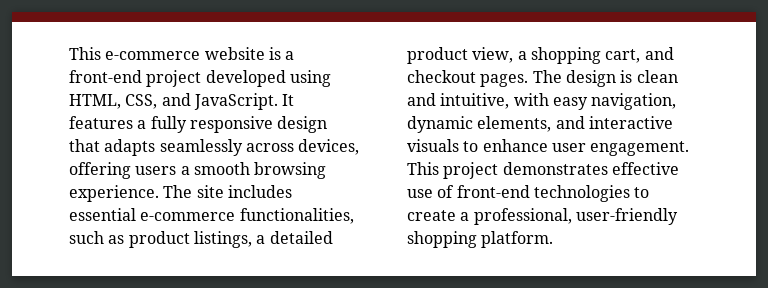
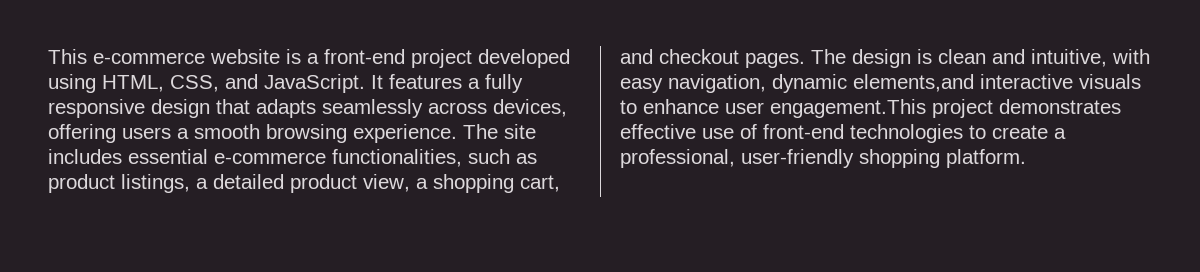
- The design is clean and intuitive, with easy navigation, dynamic elements, and interactive visuals to enhance user engagement. This project demonstrates effective use of front-end technologies to create a professional, user-friendly shopping platform.
+ The design is clean and intuitive, with easy navigation, dynamic elements,and interactive visuals to enhance user engagement.This project demonstrates effective use of front-end technologies to create a professional, user-friendly shopping platform.

